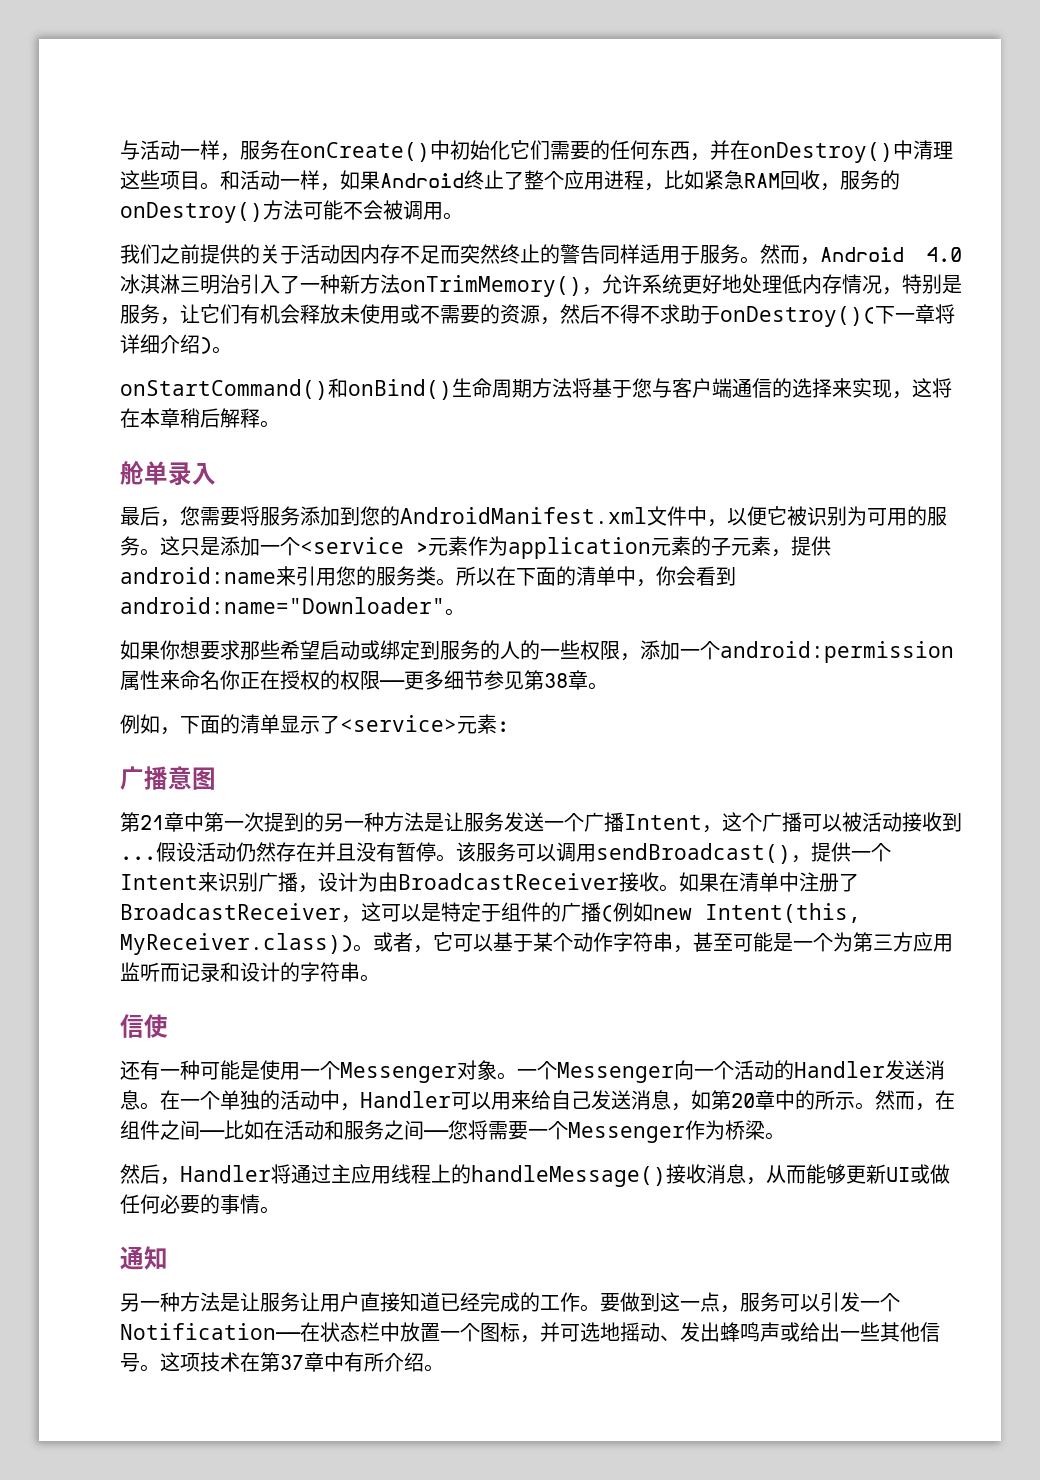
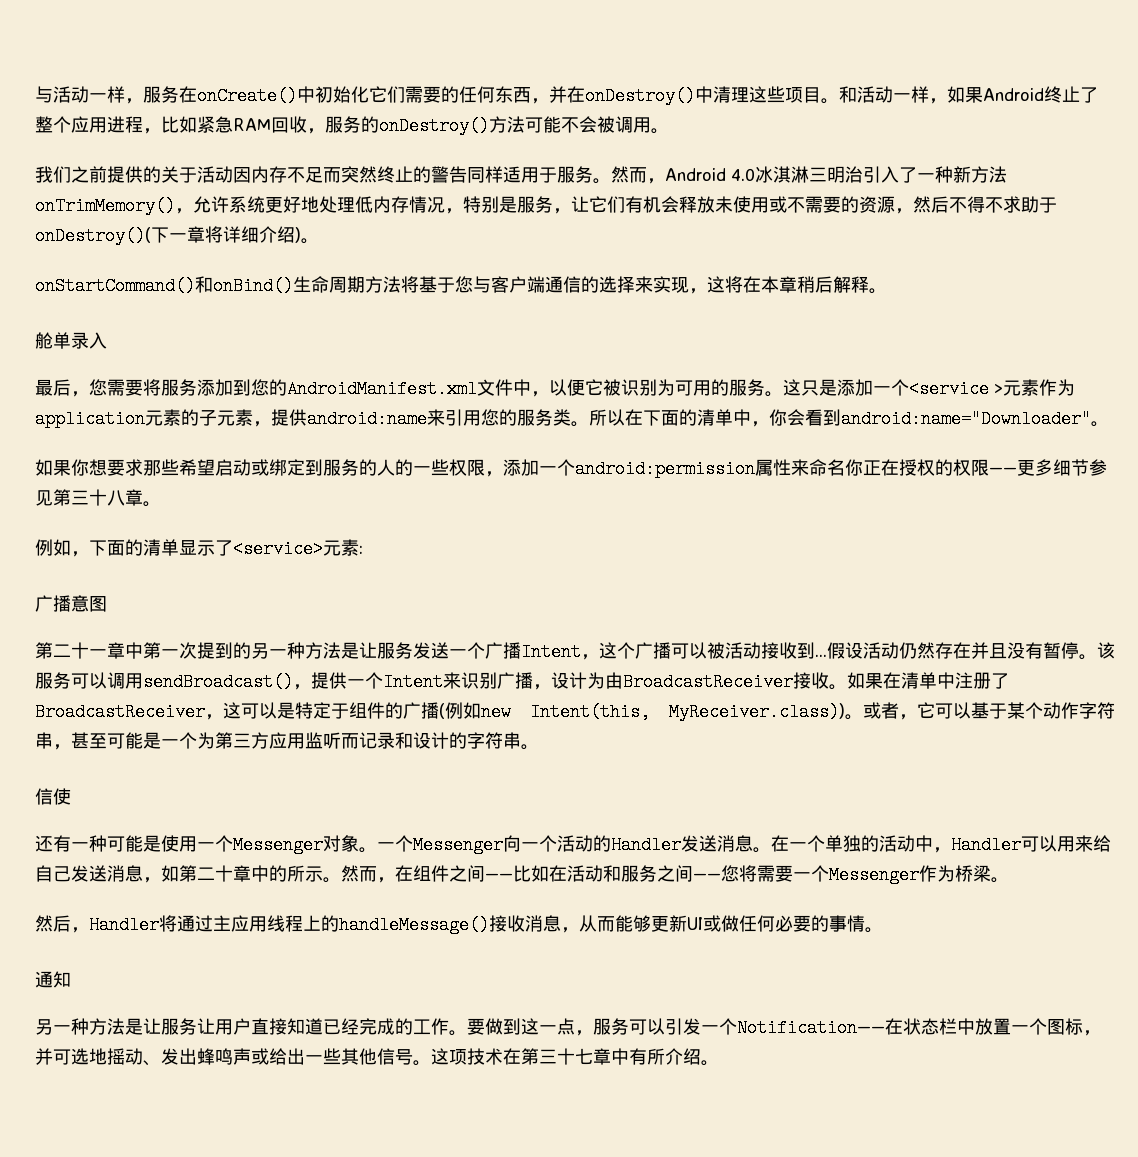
- 如果你想要求那些希望启动或绑定到服务的人的一些权限，添加一个android:permission属性来命名你正在授权的权限——更多细节参见第38章。
+ 如果你想要求那些希望启动或绑定到服务的人的一些权限，添加一个android:permission属性来命名你正在授权的权限——更多细节参见第三十八章。
- 第21章中第一次提到的另一种方法是让服务发送一个广播Intent，这个广播可以被活动接收到...
+ 第二十一章中第一次提到的另一种方法是让服务发送一个广播Intent，这个广播可以被活动接收到...
- 在一个单独的活动中，Handler可以用来给自己发送消息，如第20章中的所示。
+ 在一个单独的活动中，Handler可以用来给自己发送消息，如第二十章中的所示。
- 这项技术在第37章中有所介绍。
+ 这项技术在第三十七章中有所介绍。

